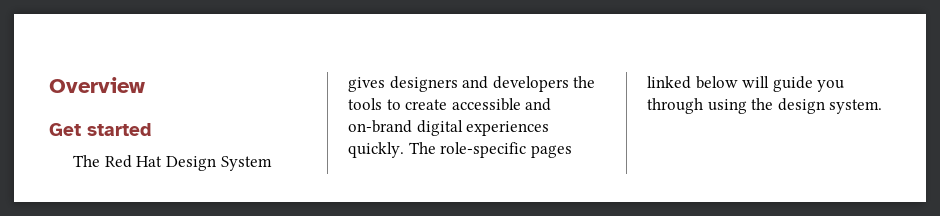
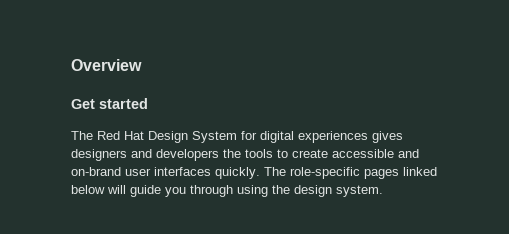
- The Red Hat Design System gives designers and developers the tools to create accessible and on-brand digital experiences quickly.
+ The Red Hat Design System for digital experiences gives designers and developers the tools to create accessible and on-brand user interfaces quickly.

